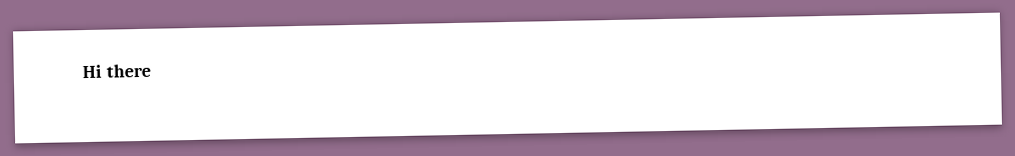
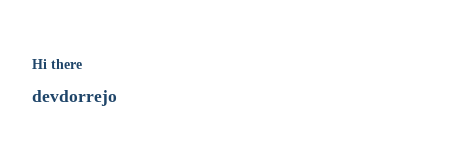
+ devdorrejo

